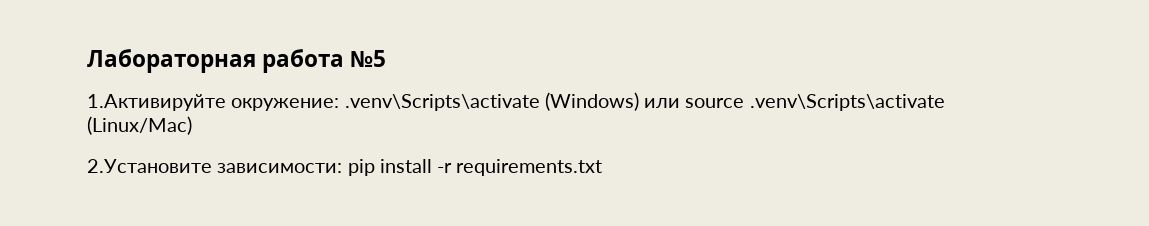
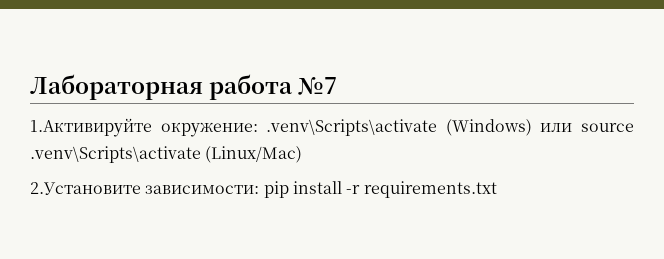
- Лабораторная работа №5
+ Лабораторная работа №7

